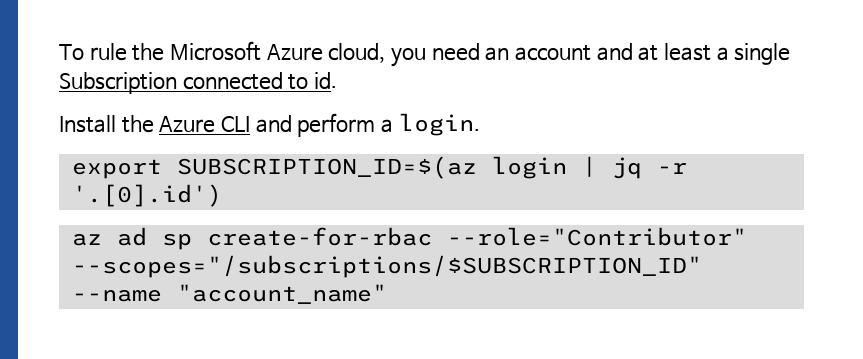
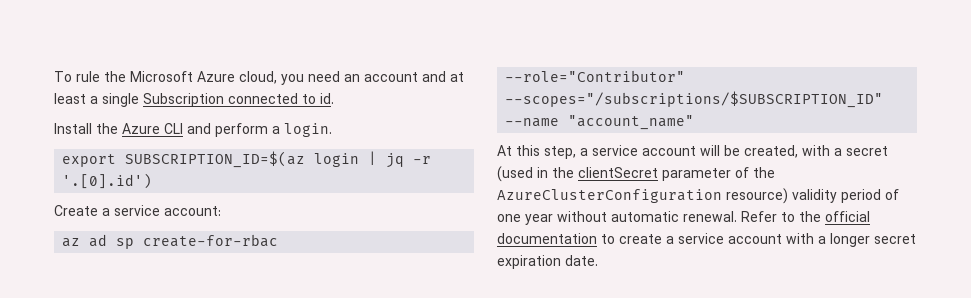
+ Create a service account:
+ At this step, a service account will be created, with a secret (used in the clientSecret parameter of the AzureClusterConfiguration resource) validity period of one year without automatic renewal. Refer to the official documentation to create a service account with a longer secret expiration date.

